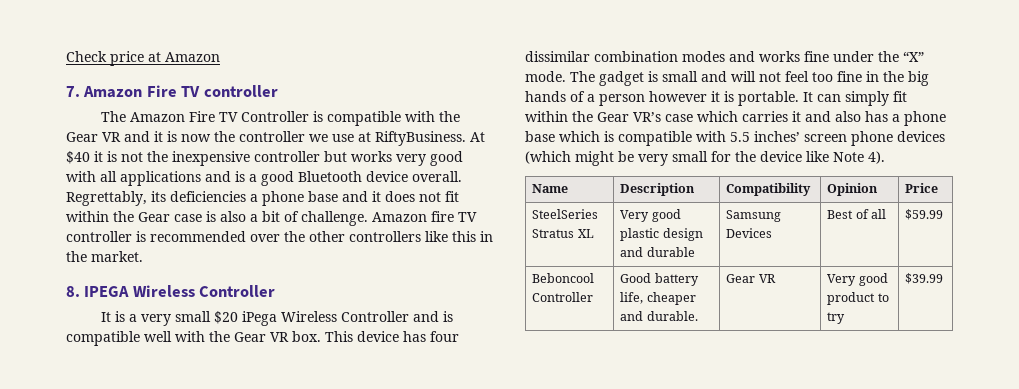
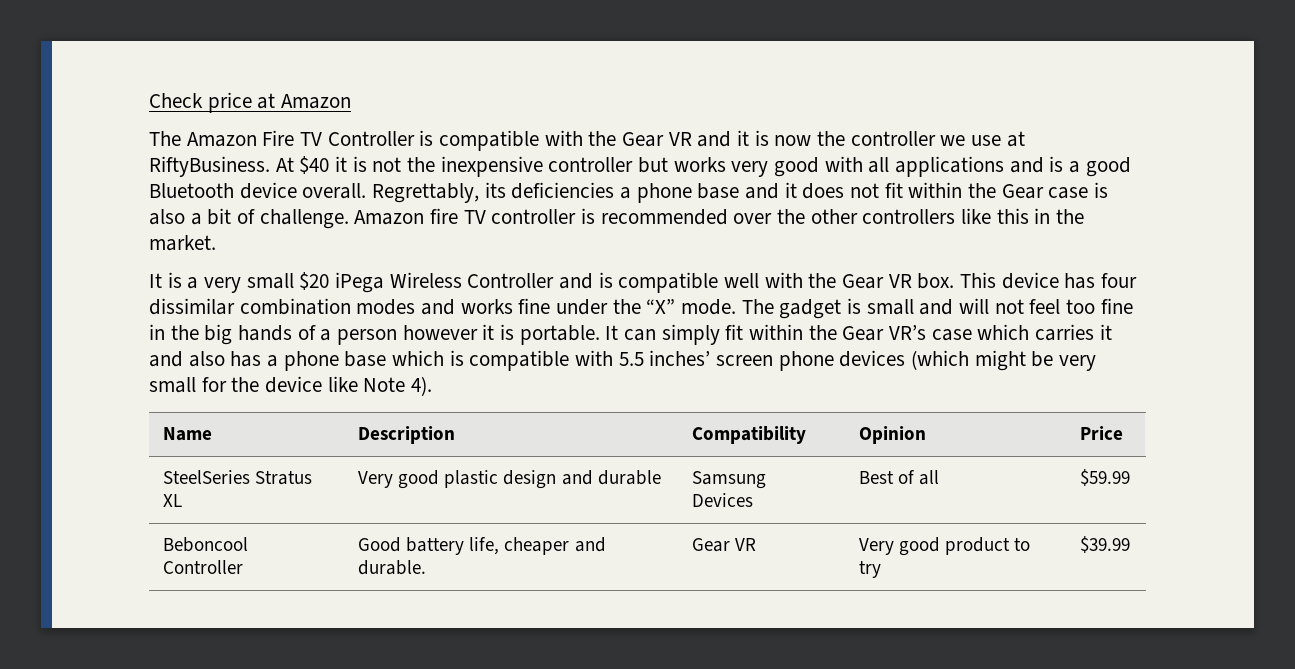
- 7. Amazon Fire TV controller
- 8. IPEGA Wireless Controller

